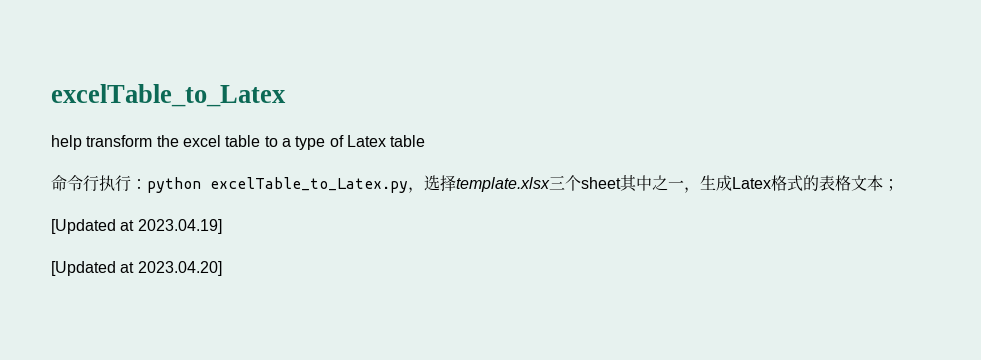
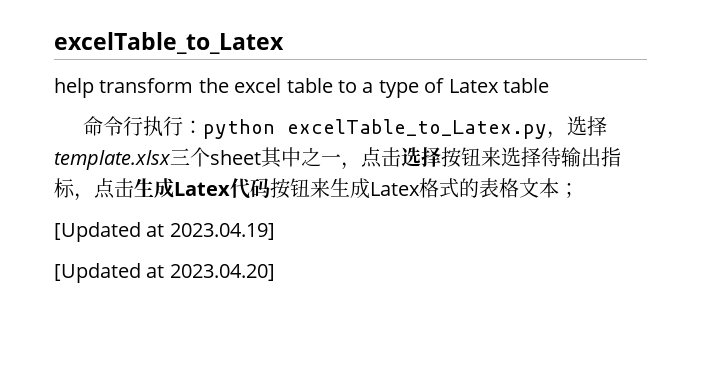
- 命令行执行：python excelTable_to_Latex.py，选择template.xlsx三个sheet其中之一，生成Latex格式的表格文本；
+ 命令行执行：python excelTable_to_Latex.py，选择template.xlsx三个sheet其中之一，点击选择按钮来选择待输出指标，点击生成Latex代码按钮来生成Latex格式的表格文本；

